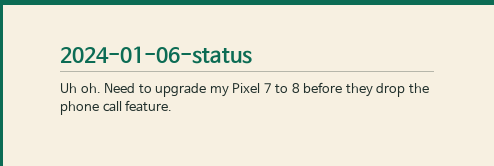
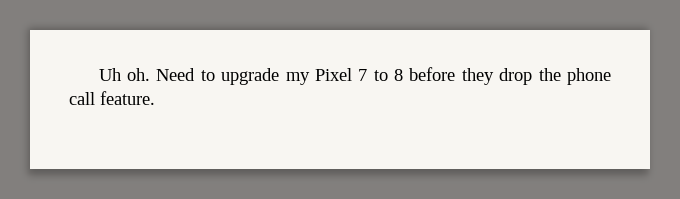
- 2024-01-06-status

